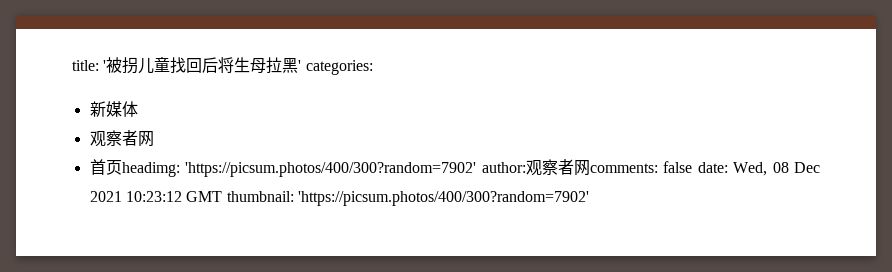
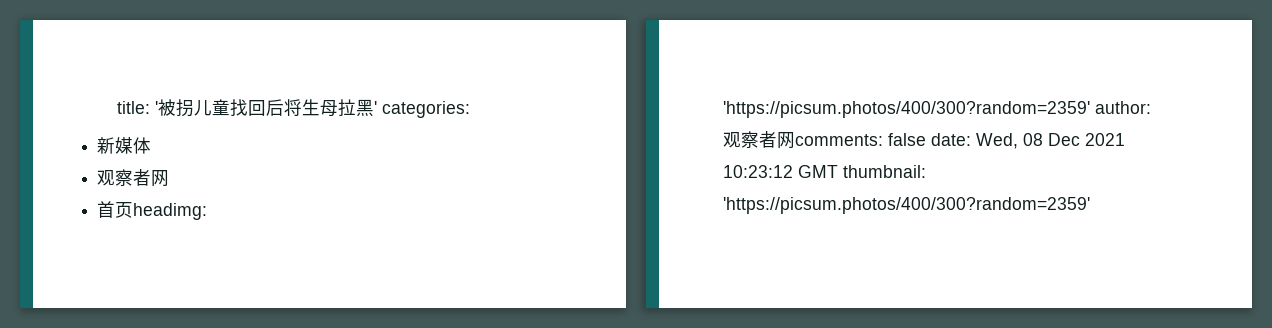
- 首页headimg: 'https://picsum.photos/400/300?random=7902' author:观察者网comments: false date: Wed, 08 Dec 2021 10:23:12 GMT thumbnail: 'https://picsum.photos/400/300?random=7902'
+ 首页headimg: 'https://picsum.photos/400/300?random=2359' author:观察者网comments: false date: Wed, 08 Dec 2021 10:23:12 GMT thumbnail: 'https://picsum.photos/400/300?random=2359'

